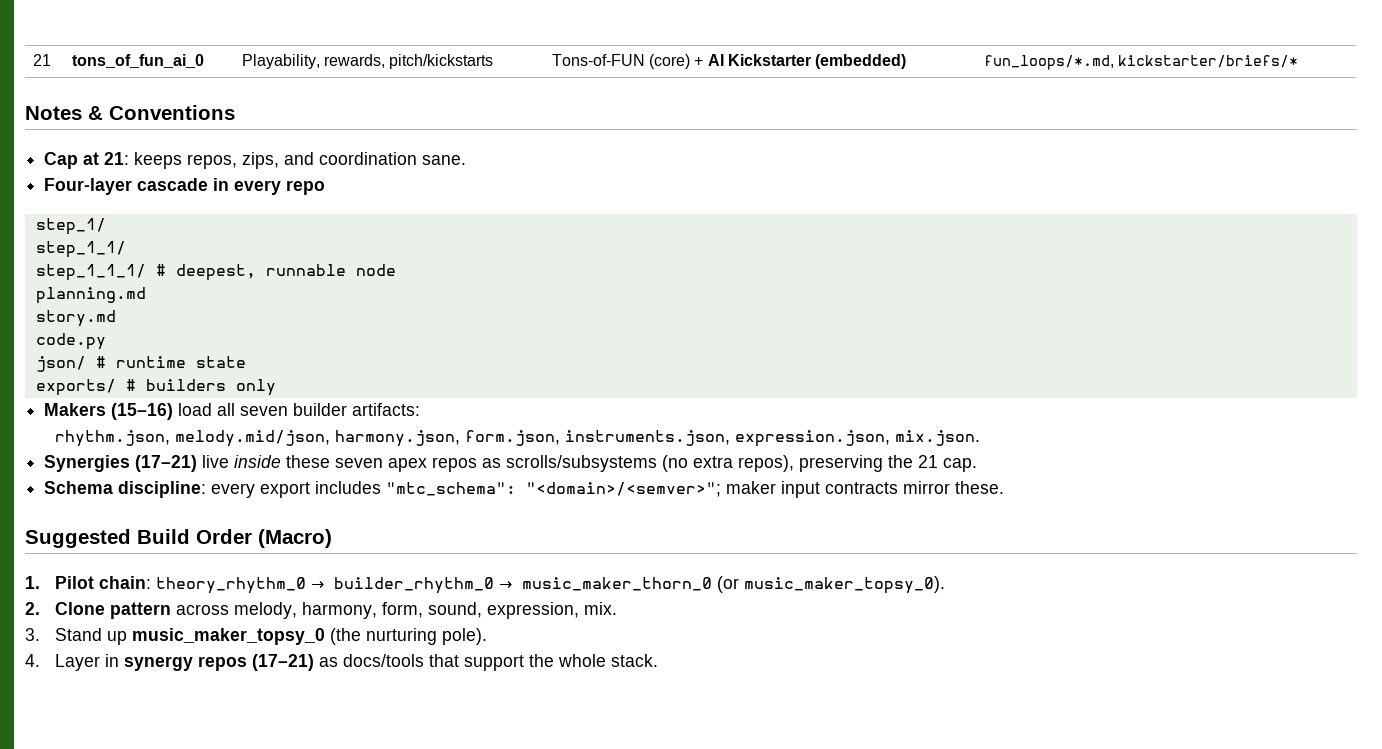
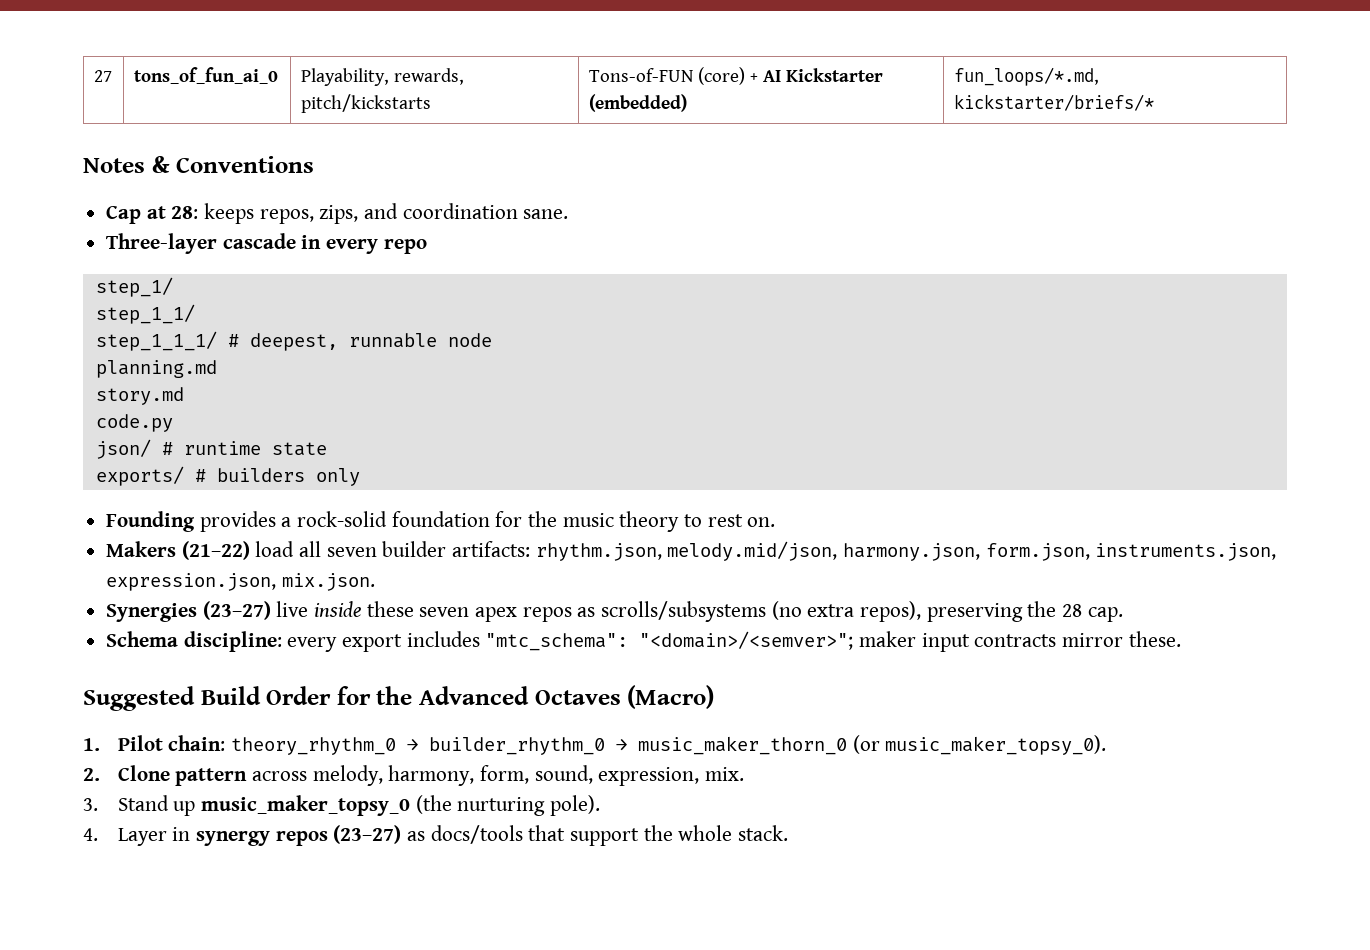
- 21 | tons_of_fun_ai_0 | Playability, rewards, pitch/kickstarts | Tons-of-FUN (core) + AI Kickstarter (embedded) | fun_loops/*.md, kickstarter/briefs/*
+ 27 | tons_of_fun_ai_0 | Playability, rewards, pitch/kickstarts | Tons-of-FUN (core) + AI Kickstarter (embedded) | fun_loops/*.md, kickstarter/briefs/*
- Cap at 21: keeps repos, zips, and coordination sane.
+ Cap at 28: keeps repos, zips, and coordination sane.
- Four-layer cascade in every repo
+ Three-layer cascade in every repo
+ Founding provides a rock-solid foundation for the music theory to rest on.
- Makers (15–16) load all seven builder artifacts:
- rhythm.json, melody.mid/json, harmony.json, form.json, instruments.json, expression.json, mix.json.
+ Makers (21–22) load all seven builder artifacts: rhythm.json, melody.mid/json, harmony.json, form.json, instruments.json, expression.json, mix.json.
- Synergies (17–21) live inside these seven apex repos as scrolls/subsystems (no extra repos), preserving the 21 cap.
+ Synergies (23–27) live inside these seven apex repos as scrolls/subsystems (no extra repos), preserving the 28 cap.
- Suggested Build Order (Macro)
+ Suggested Build Order for the Advanced Octaves (Macro)
- 4. Layer in synergy repos (17–21) as docs/tools that support the whole stack.
+ 4. Layer in synergy repos (23–27) as docs/tools that support the whole stack.

